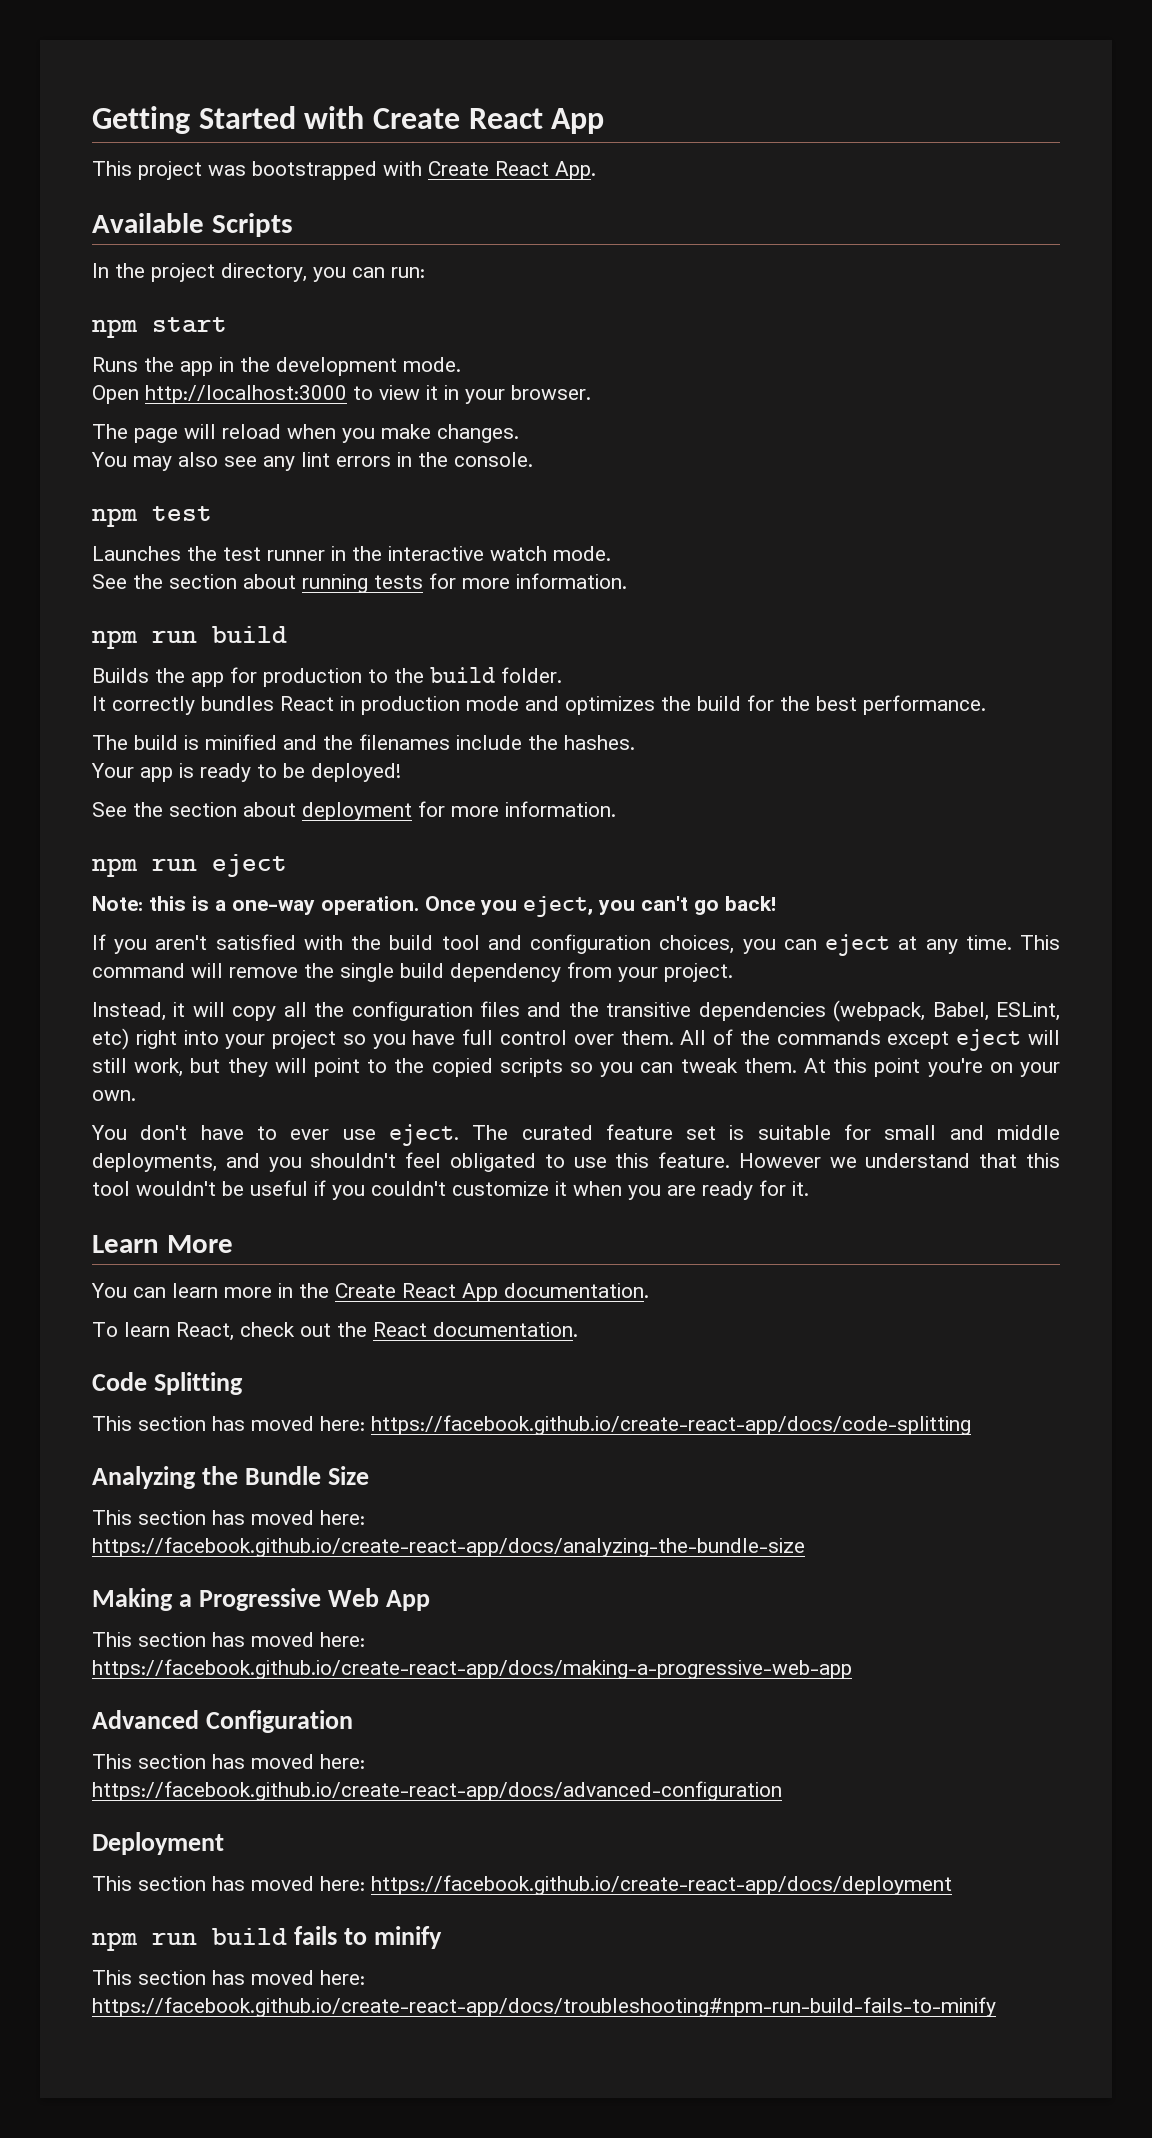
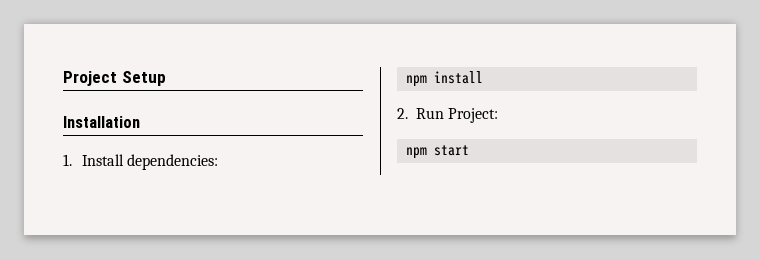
- Getting Started with Create React App
- This project was bootstrapped with Create React App.
- Available Scripts
- In the project directory, you can run:
+ Project Setup
+ Installation
+ 1. Install dependencies:
+ npm install
+ 2. Run Project:
  npm start
- Runs the app in the development mode.
- Open http://localhost:3000 to view it in your browser.
- The page will reload when you make changes.
- You may also see any lint errors in the console.
- npm test
- Launches the test runner in the interactive watch mode.
- See the section about running tests for more information.
- npm run build
- Builds the app for production to the build folder.
- It correctly bundles React in production mode and optimizes the build for the best performance.
- The build is minified and the filenames include the hashes.
- Your app is ready to be deployed!
- See the section about deployment for more information.
- npm run eject
- Note: this is a one-way operation. Once you eject, you can't go back!
- If you aren't satisfied with the build tool and configuration choices, you can eject at any time. This command will remove the single build dependency from your project.
- Instead, it will copy all the configuration files and the transitive dependencies (webpack, Babel, ESLint, etc) right into your project so you have full control over them. All of the commands except eject will still work, but they will point to the copied scripts so you can tweak them. At this point you're on your own.
- You don't have to ever use eject. The curated feature set is suitable for small and middle deployments, and you shouldn't feel obligated to use this feature. However we understand that this tool wouldn't be useful if you couldn't customize it when you are ready for it.
- Learn More
- You can learn more in the Create React App documentation.
- To learn React, check out the React documentation.
- Code Splitting
- This section has moved here: https://facebook.github.io/create-react-app/docs/code-splitting
- Analyzing the Bundle Size
- This section has moved here: https://facebook.github.io/create-react-app/docs/analyzing-the-bundle-size
- Making a Progressive Web App
- This section has moved here: https://facebook.github.io/create-react-app/docs/making-a-progressive-web-app
- Advanced Configuration
- This section has moved here: https://facebook.github.io/create-react-app/docs/advanced-configuration
- Deployment
- This section has moved here: https://facebook.github.io/create-react-app/docs/deployment
- npm run build fails to minify
- This section has moved here: https://facebook.github.io/create-react-app/docs/troubleshooting#npm-run-build-fails-to-minify

